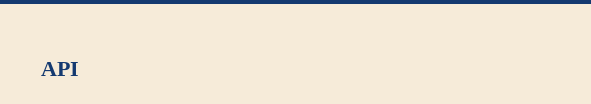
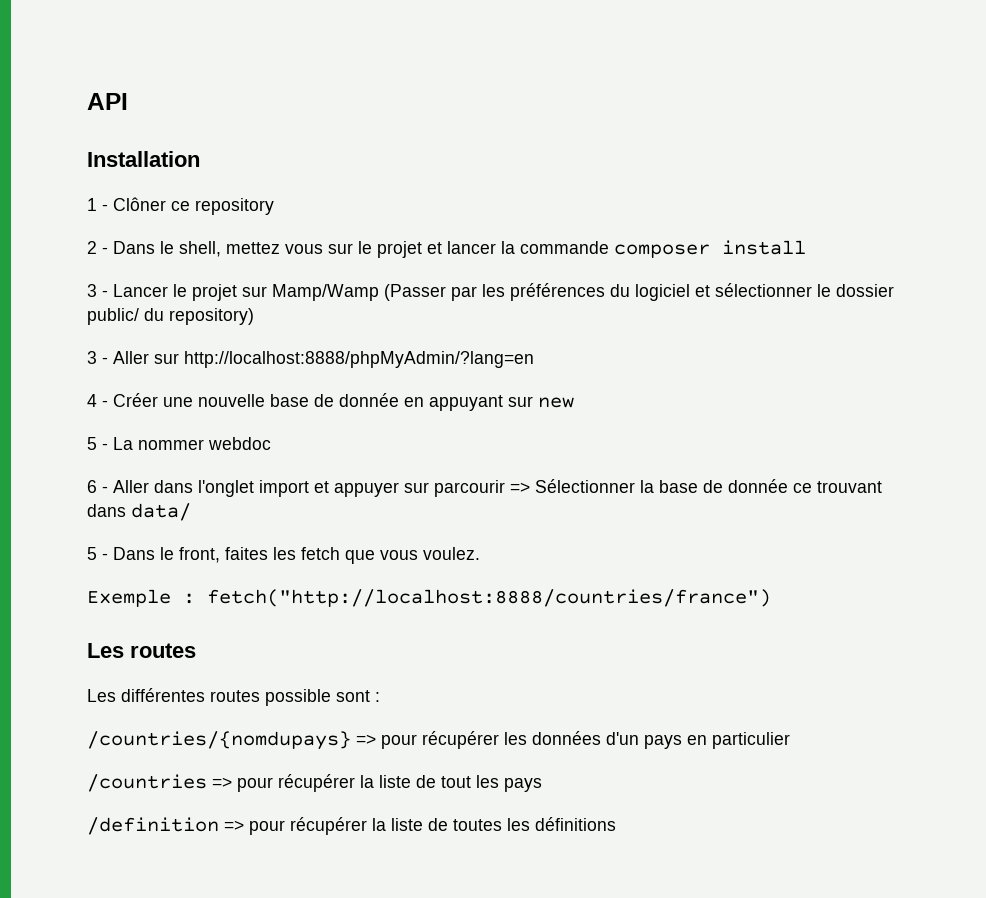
+ Installation
+ 1 - Clôner ce repository
+ 2 - Dans le shell, mettez vous sur le projet et lancer la commande composer install
+ 3 - Lancer le projet sur Mamp/Wamp (Passer par les préférences du logiciel et sélectionner le dossier public/ du repository)
+ 3 - Aller sur http://localhost:8888/phpMyAdmin/?lang=en
+ 4 - Créer une nouvelle base de donnée en appuyant sur new
+ 5 - La nommer webdoc
+ 6 - Aller dans l'onglet import et appuyer sur parcourir => Sélectionner la base de donnée ce trouvant dans data/
+ 5 - Dans le front, faites les fetch que vous voulez.
+ Exemple : fetch("http://localhost:8888/countries/france")
+ Les routes
+ Les différentes routes possible sont :
+ /countries/{nomdupays} => pour récupérer les données d'un pays en particulier
+ /countries => pour récupérer la liste de tout les pays
+ /definition => pour récupérer la liste de toutes les définitions

